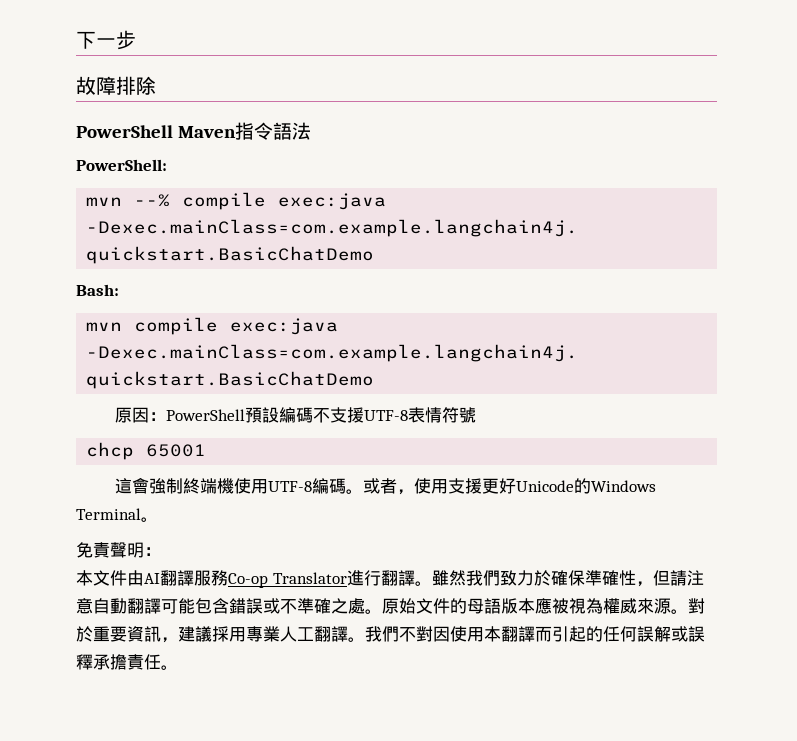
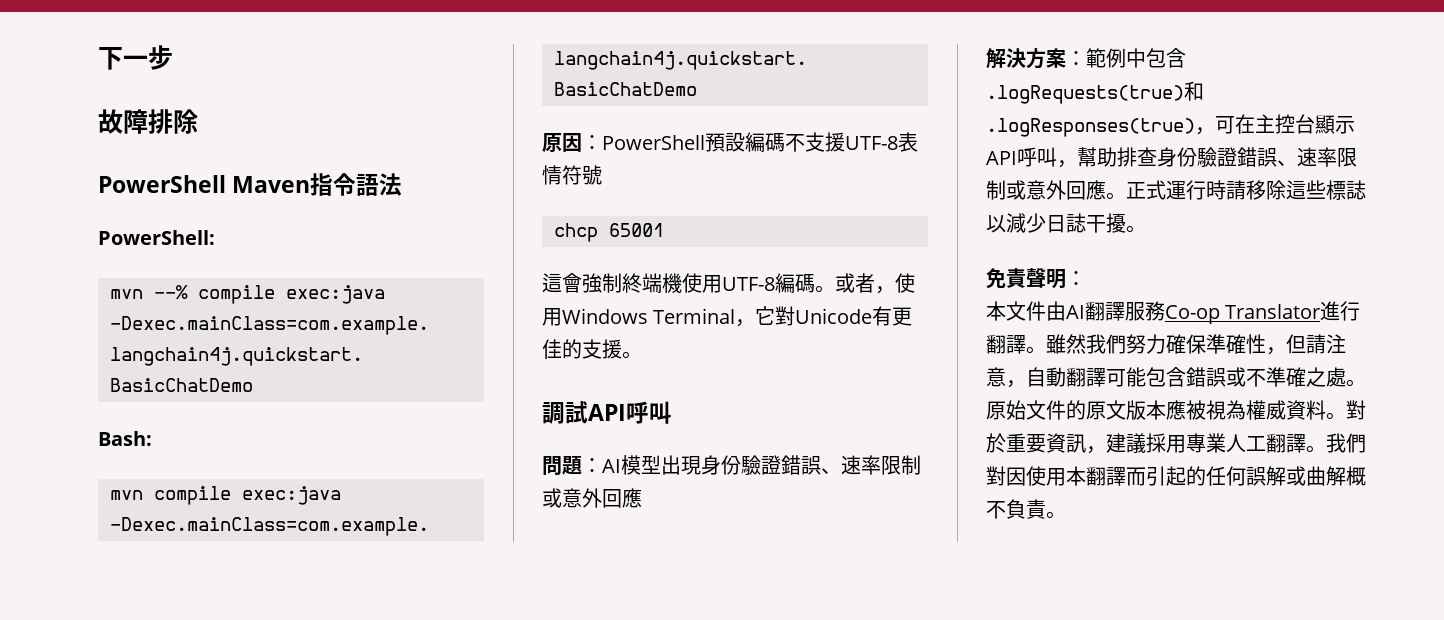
- 或者，使用支援更好Unicode的Windows Terminal。
+ 或者，使用Windows Terminal，它對Unicode有更佳的支援。
+ 調試API呼叫
+ 問題：AI模型出現身份驗證錯誤、速率限制或意外回應
+ 解決方案：範例中包含.logRequests(true)和.logResponses(true)，可在主控台顯示API呼叫，幫助排查身份驗證錯誤、速率限制或意外回應。正式運行時請移除這些標誌以減少日誌干擾。
- 雖然我們致力於確保準確性，但請注意自動翻譯可能包含錯誤或不準確之處。
+ 雖然我們努力確保準確性，但請注意，自動翻譯可能包含錯誤或不準確之處。
- 原始文件的母語版本應被視為權威來源。
+ 原始文件的原文版本應被視為權威資料。
- 我們不對因使用本翻譯而引起的任何誤解或誤釋承擔責任。
+ 我們對因使用本翻譯而引起的任何誤解或曲解概不負責。

